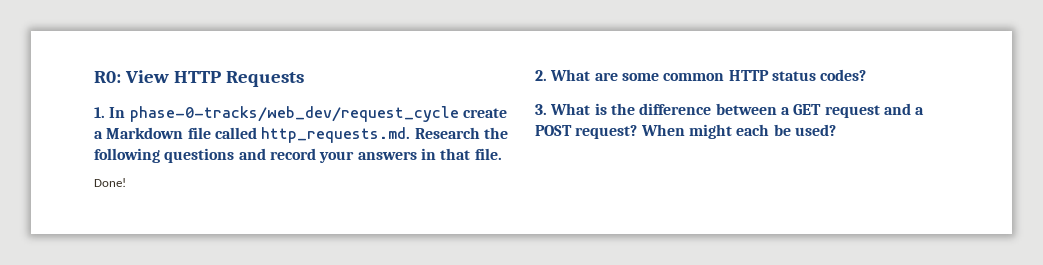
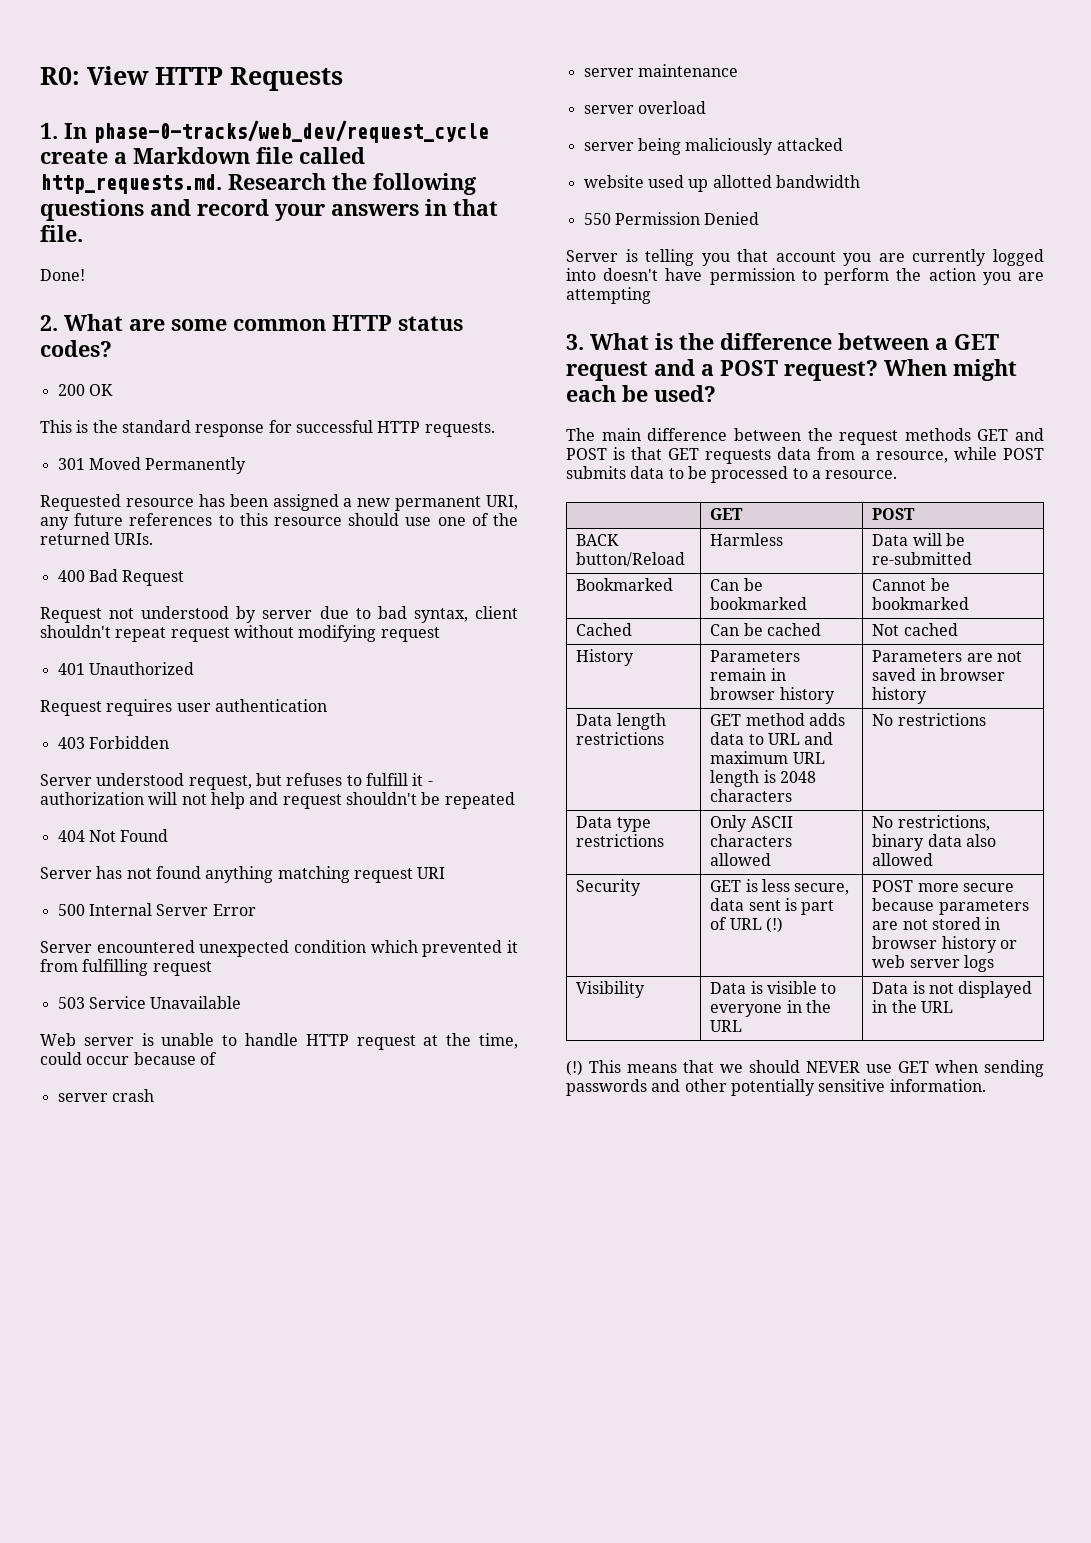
+ 200 OK
+ This is the standard response for successful HTTP requests.
+ 301 Moved Permanently
+ Requested resource has been assigned a new permanent URI, any future references to this resource should use one of the returned URIs.
+ 400 Bad Request
+ Request not understood by server due to bad syntax, client shouldn't repeat request without modifying request
+ 401 Unauthorized
+ Request requires user authentication
+ 403 Forbidden
+ Server understood request, but refuses to fulfill it - authorization will not help and request shouldn't be repeated
+ 404 Not Found
+ Server has not found anything matching request URI
+ 500 Internal Server Error
+ Server encountered unexpected condition which prevented it from fulfilling request
+ 503 Service Unavailable
+ Web server is unable to handle HTTP request at the time, could occur because of
+ server crash
+ server maintenance
+ server overload
+ server being maliciously attacked
+ website used up allotted bandwidth
+ 550 Permission Denied
+ Server is telling you that account you are currently logged into doesn't have permission to perform the action you are attempting
+ The main difference between the request methods GET and POST is that GET requests data from a resource, while POST submits data to be processed to a resource.
+ | GET | POST
+ BACK button/Reload | Harmless | Data will be re-submitted
+ Bookmarked | Can be bookmarked | Cannot be bookmarked
+ Cached | Can be cached | Not cached
+ History | Parameters remain in browser history | Parameters are not saved in browser history
+ Data length restrictions | GET method adds data to URL and maximum URL length is 2048 characters | No restrictions
+ Data type restrictions | Only ASCII characters allowed | No restrictions, binary data also allowed
+ Security | GET is less secure, data sent is part of URL (!) | POST more secure because parameters are not stored in browser history or web server logs
+ Visibility | Data is visible to everyone in the URL | Data is not displayed in the URL
+ (!) This means that we should NEVER use GET when sending passwords and other potentially sensitive information.

